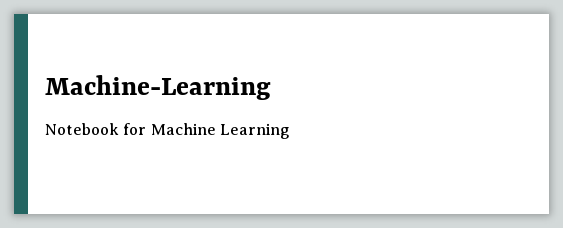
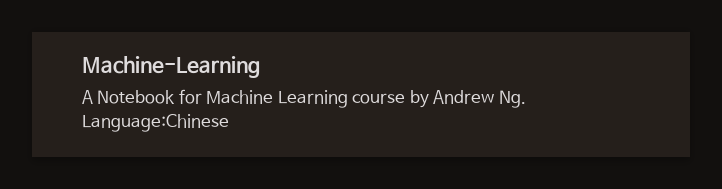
- Notebook for Machine Learning
+ A Notebook for Machine Learning course by Andrew Ng. Language:Chinese

